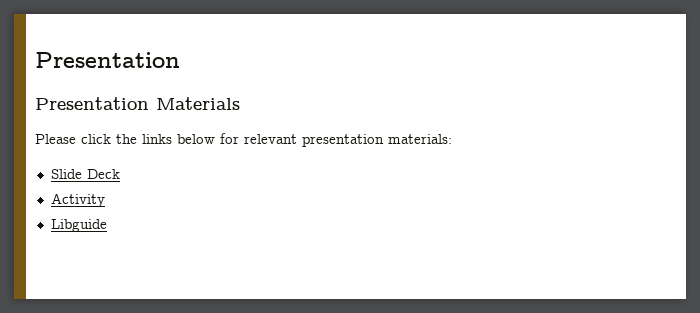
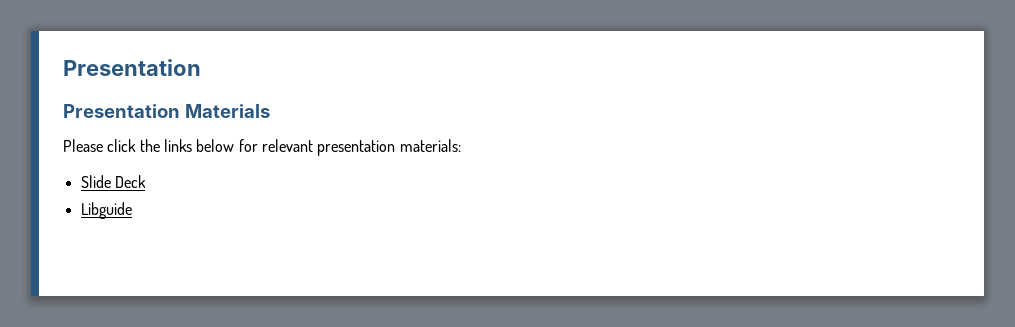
- Activity

